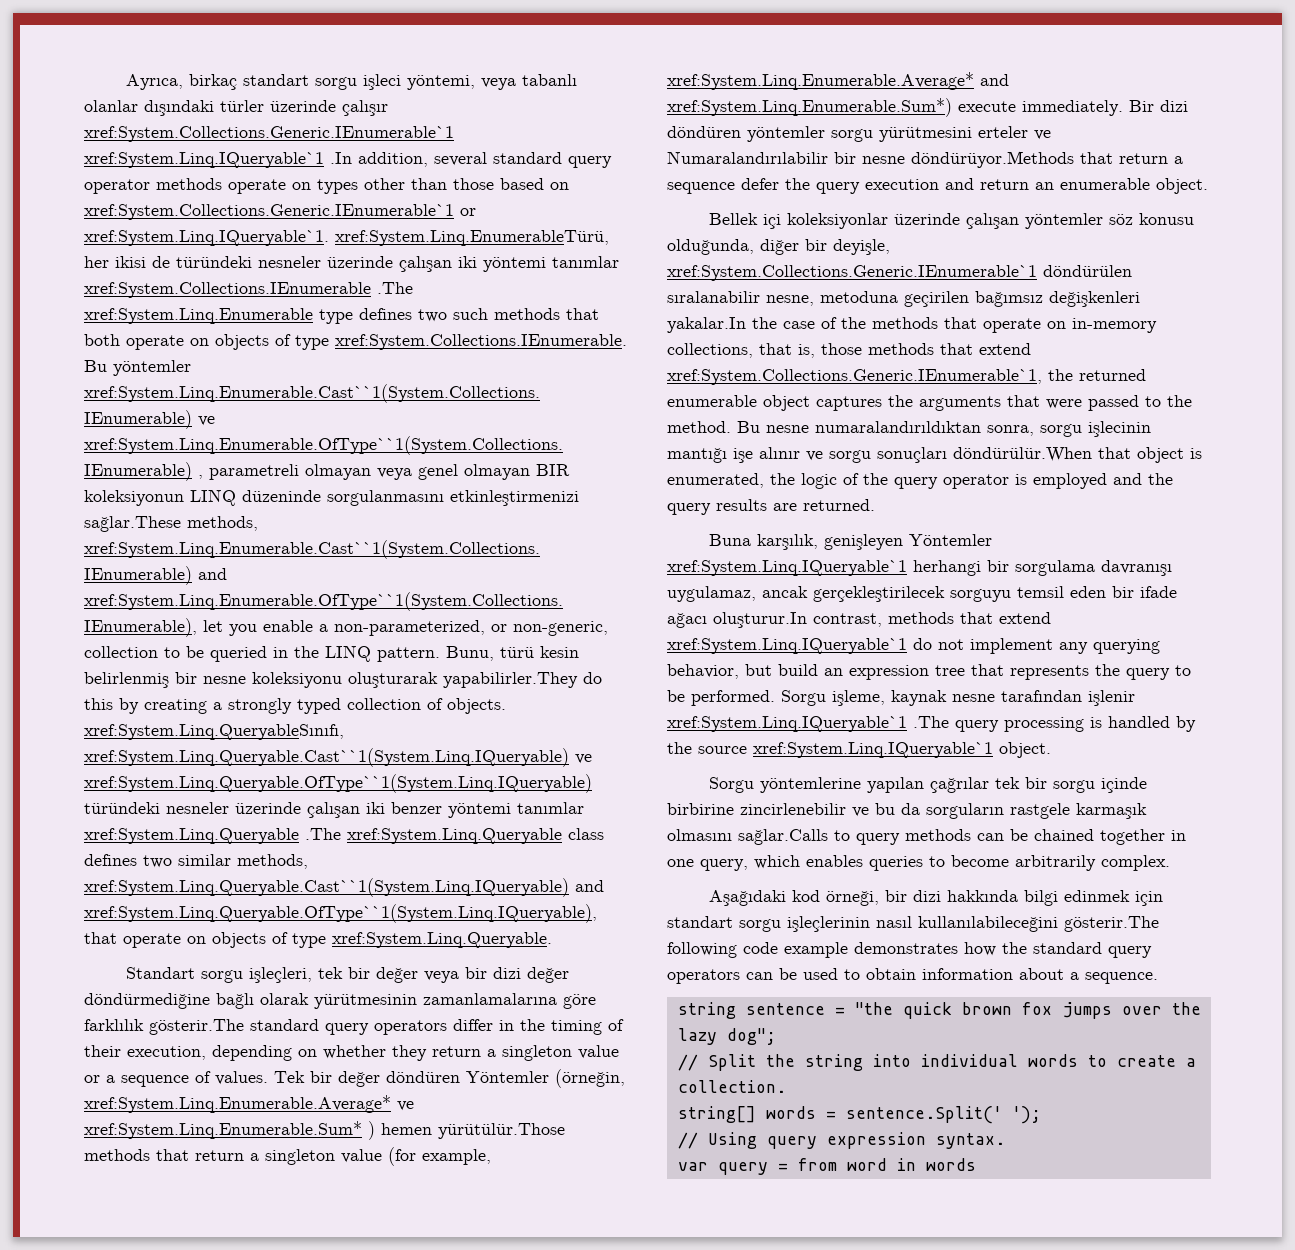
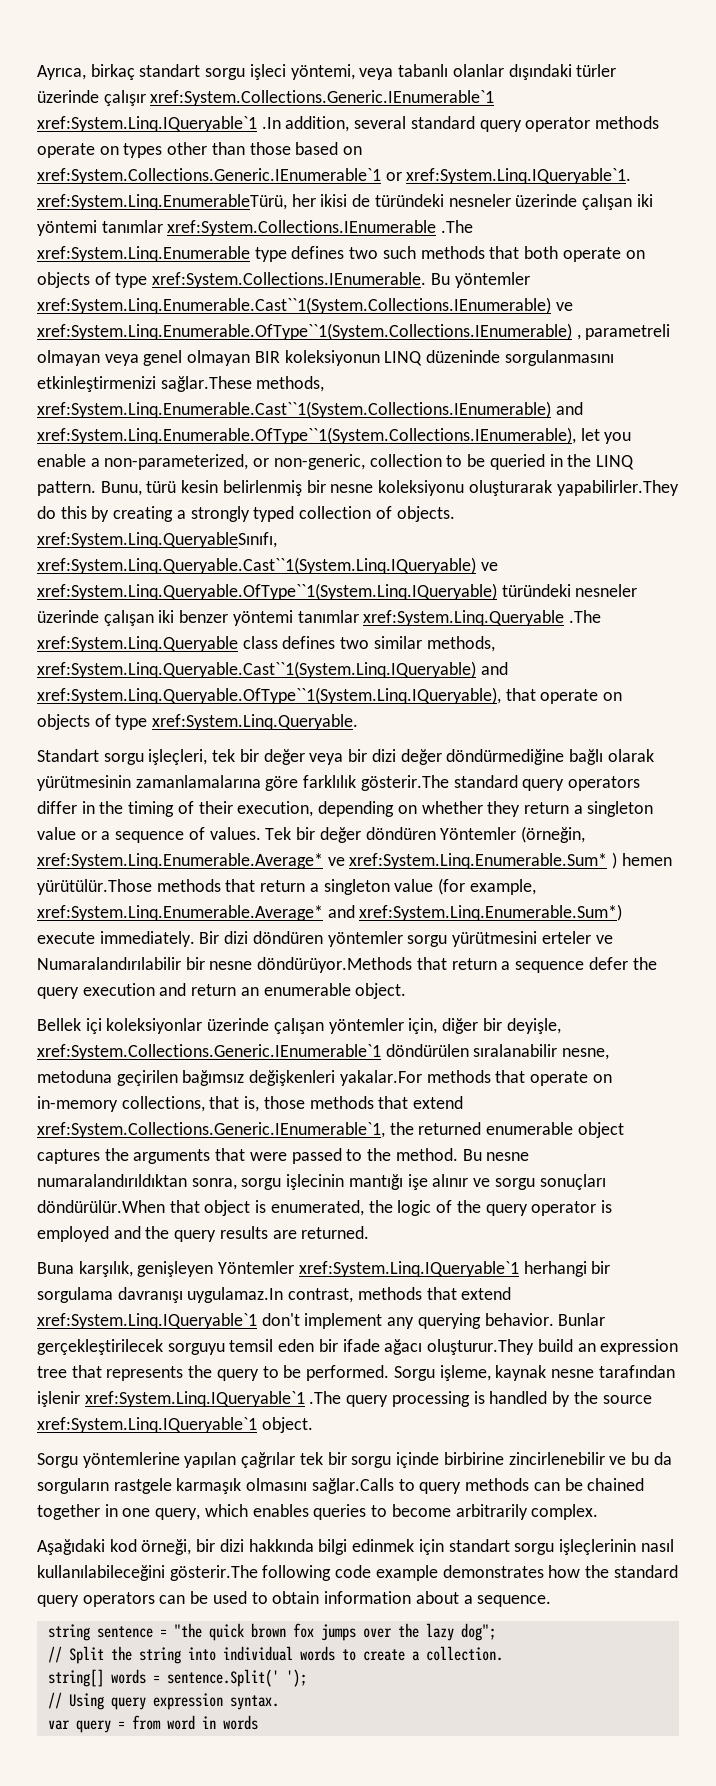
- Bellek içi koleksiyonlar üzerinde çalışan yöntemler söz konusu olduğunda, diğer bir deyişle, xref:System.Collections.Generic.IEnumerable`1 döndürülen sıralanabilir nesne, metoduna geçirilen bağımsız değişkenleri yakalar.In the case of the methods that operate on in-memory collections, that is, those methods that extend xref:System.Collections.Generic.IEnumerable`1, the returned enumerable object captures the arguments that were passed to the method.
+ Bellek içi koleksiyonlar üzerinde çalışan yöntemler için, diğer bir deyişle, xref:System.Collections.Generic.IEnumerable`1 döndürülen sıralanabilir nesne, metoduna geçirilen bağımsız değişkenleri yakalar.For methods that operate on in-memory collections, that is, those methods that extend xref:System.Collections.Generic.IEnumerable`1, the returned enumerable object captures the arguments that were passed to the method.
- Buna karşılık, genişleyen Yöntemler xref:System.Linq.IQueryable`1 herhangi bir sorgulama davranışı uygulamaz, ancak gerçekleştirilecek sorguyu temsil eden bir ifade ağacı oluşturur.In contrast, methods that extend xref:System.Linq.IQueryable`1 do not implement any querying behavior, but build an expression tree that represents the query to be performed.
+ Buna karşılık, genişleyen Yöntemler xref:System.Linq.IQueryable`1 herhangi bir sorgulama davranışı uygulamaz.In contrast, methods that extend xref:System.Linq.IQueryable`1 don't implement any querying behavior. Bunlar gerçekleştirilecek sorguyu temsil eden bir ifade ağacı oluşturur.They build an expression tree that represents the query to be performed.

